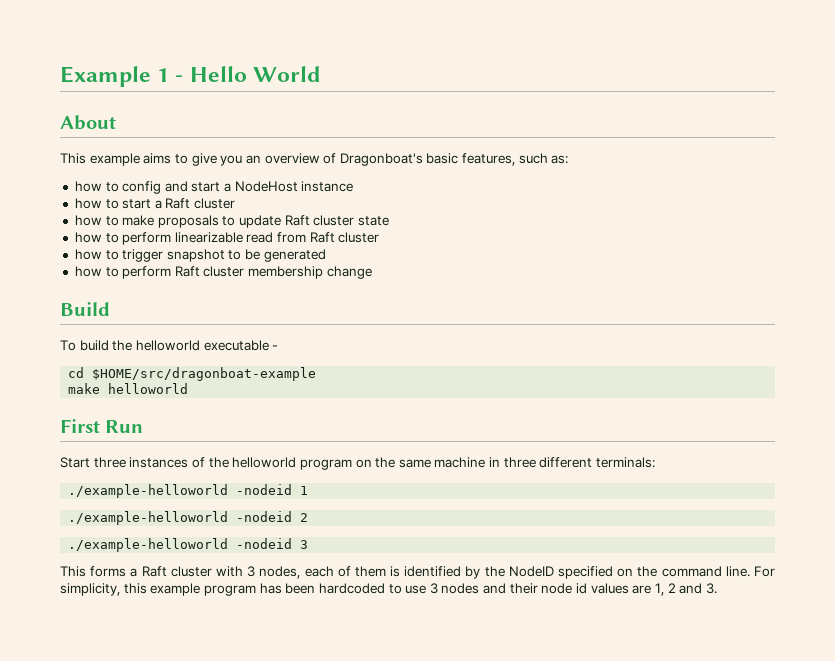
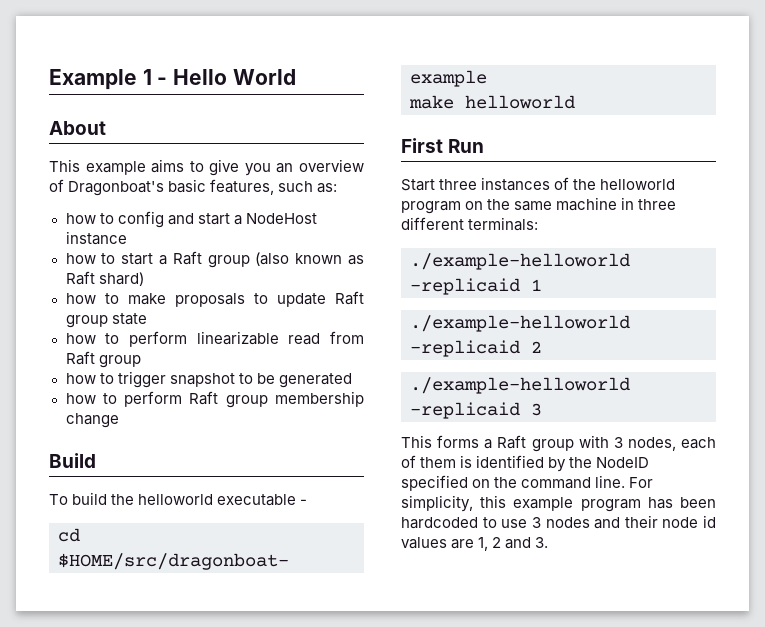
- how to start a Raft cluster
+ how to start a Raft group (also known as Raft shard)
- how to make proposals to update Raft cluster state
+ how to make proposals to update Raft group state
- how to perform linearizable read from Raft cluster
+ how to perform linearizable read from Raft group
- how to perform Raft cluster membership change
+ how to perform Raft group membership change
- ./example-helloworld -nodeid 1
+ ./example-helloworld -replicaid 1
- ./example-helloworld -nodeid 2
+ ./example-helloworld -replicaid 2
- ./example-helloworld -nodeid 3
+ ./example-helloworld -replicaid 3
- This forms a Raft cluster with 3 nodes, each of them is identified by the NodeID specified on the command line.
+ This forms a Raft group with 3 nodes, each of them is identified by the NodeID specified on the command line.

